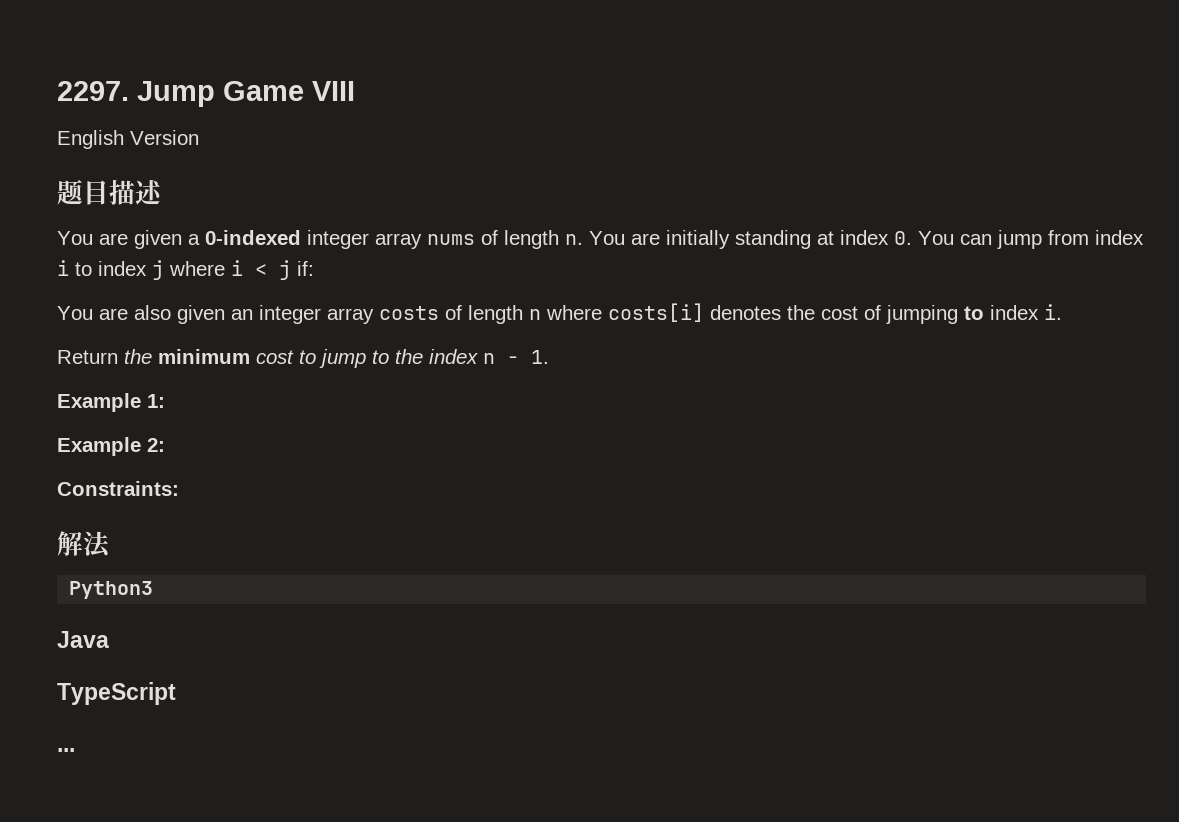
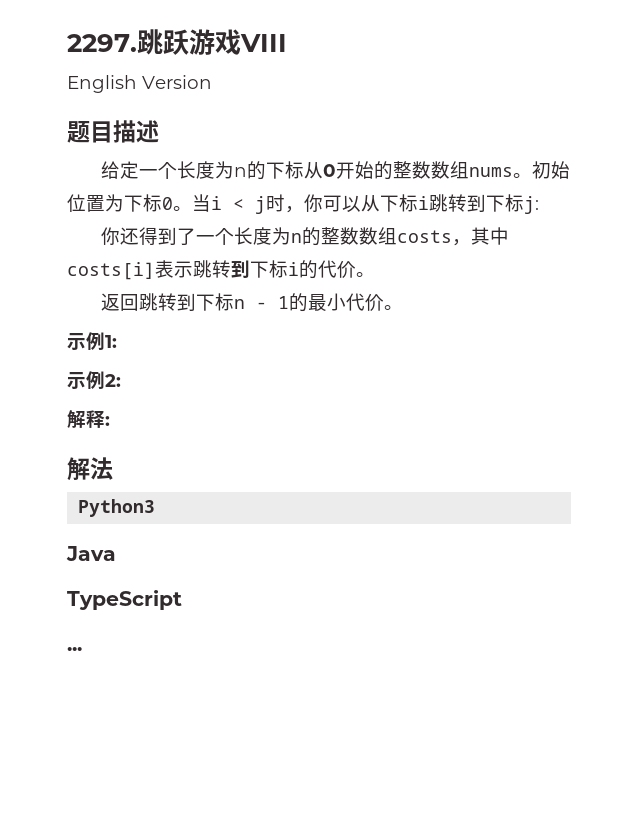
- Jump Game VIII
+ 跳跃游戏VIII
- You are given a 0-indexed integer array nums of length n. You are initially standing at index 0. You can jump from index i to index j where i < j if:
- You are also given an integer array costs of length n where costs[i] denotes the cost of jumping to index i.
- Return the minimum cost to jump to the index n - 1.
- Example 1:
+ 给定一个长度为n的下标从0开始的整数数组nums。初始位置为下标0。当i < j时，你可以从下标i跳转到下标j:
+ 你还得到了一个长度为n的整数数组costs，其中costs[i]表示跳转到下标i的代价。
+ 返回跳转到下标n - 1的最小代价。
+ 示例1:
- Example 2:
+ 示例2:
- Constraints:
+ 解释:

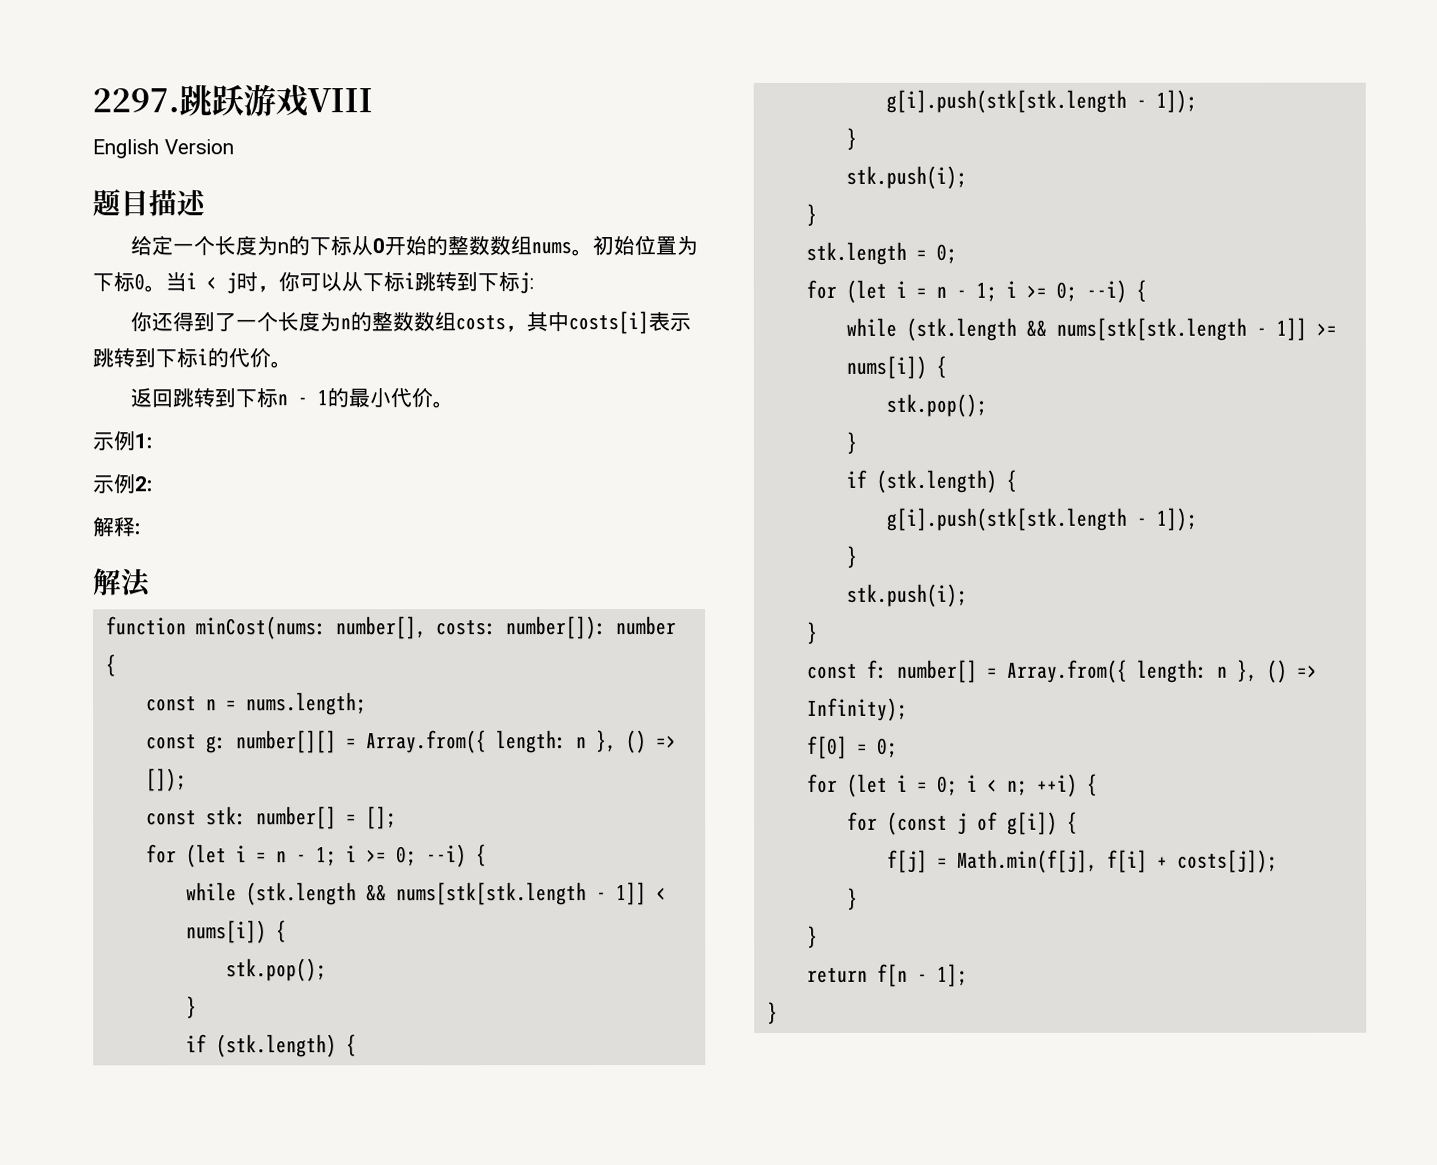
- Python3
- Java
- TypeScript
- ...
+ function minCost(nums: number[], costs: number[]): number {
+ const n = nums.length;
+ const g: number[][] = Array.from({ length: n }, () => []);
+ const stk: number[] = [];
+ for (let i = n - 1; i >= 0; --i) {
+ while (stk.length && nums[stk[stk.length - 1]] < nums[i]) {
+ stk.pop();
+ }
+ if (stk.length) {
+ g[i].push(stk[stk.length - 1]);
+ }
+ stk.push(i);
+ }
+ stk.length = 0;
+ for (let i = n - 1; i >= 0; --i) {
+ while (stk.length && nums[stk[stk.length - 1]] >= nums[i]) {
+ stk.pop();
+ }
+ if (stk.length) {
+ g[i].push(stk[stk.length - 1]);
+ }
+ stk.push(i);
+ }
+ const f: number[] = Array.from({ length: n }, () => Infinity);
+ f[0] = 0;
+ for (let i = 0; i < n; ++i) {
+ for (const j of g[i]) {
+ f[j] = Math.min(f[j], f[i] + costs[j]);
+ }
+ }
+ return f[n - 1];
+ }

